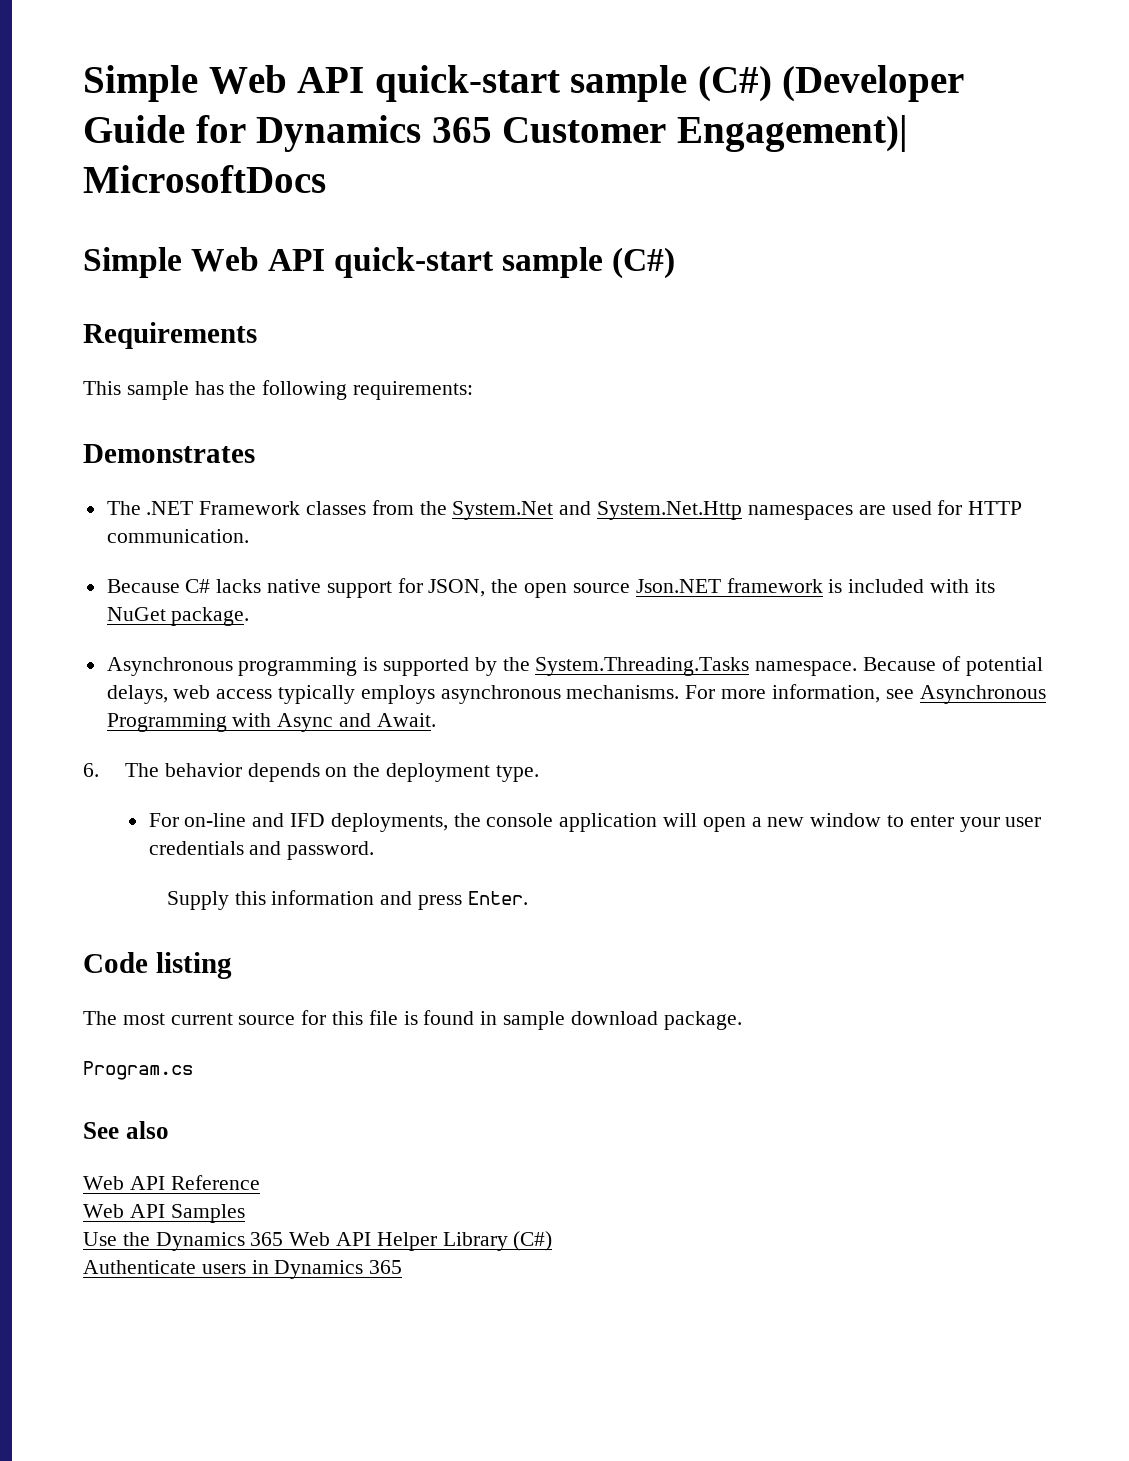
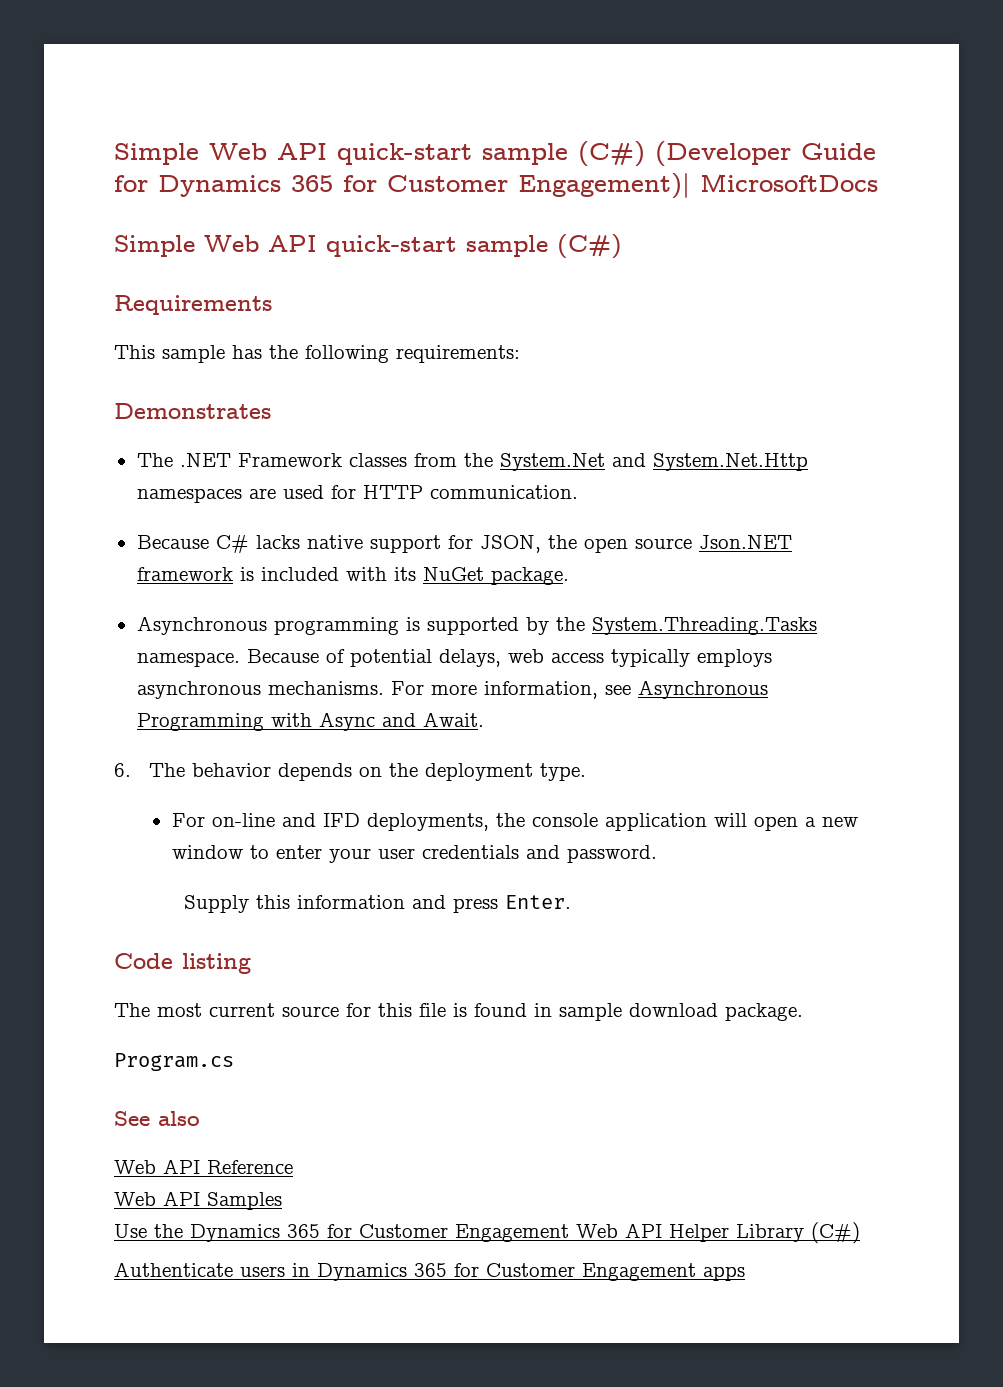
- Simple Web API quick-start sample (C#) (Developer Guide for Dynamics 365 Customer Engagement)| MicrosoftDocs
+ Simple Web API quick-start sample (C#) (Developer Guide for Dynamics 365 for Customer Engagement)| MicrosoftDocs
- Use the Dynamics 365 Web API Helper Library (C#)
+ Use the Dynamics 365 for Customer Engagement Web API Helper Library (C#)
- Authenticate users in Dynamics 365
+ Authenticate users in Dynamics 365 for Customer Engagement apps

